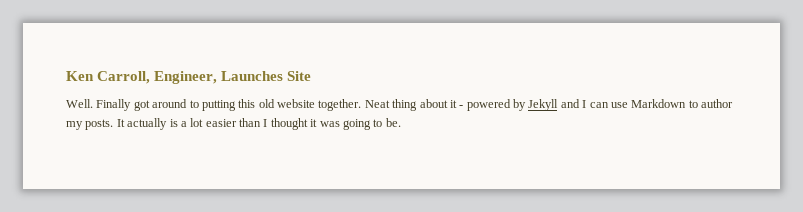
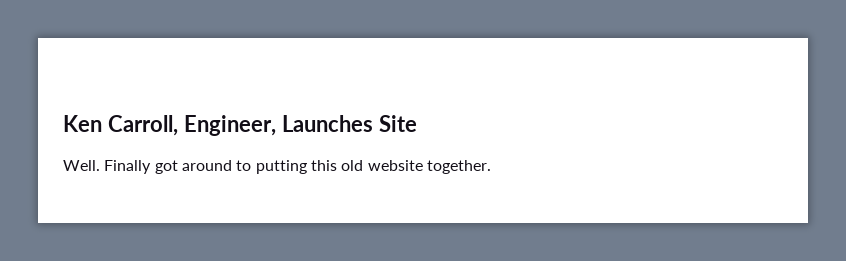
- Neat thing about it - powered by Jekyll and I can use Markdown to author my posts. It actually is a lot easier than I thought it was going to be.

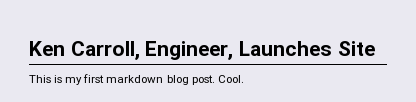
- Well. Finally got around to putting this old website together.
+ This is my first markdown blog post. Cool.

